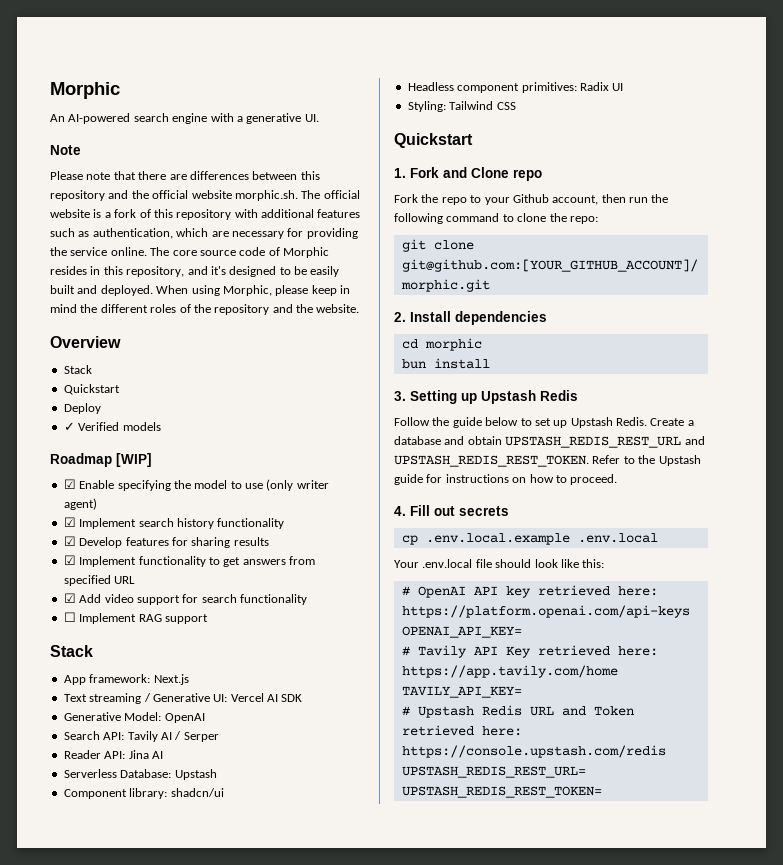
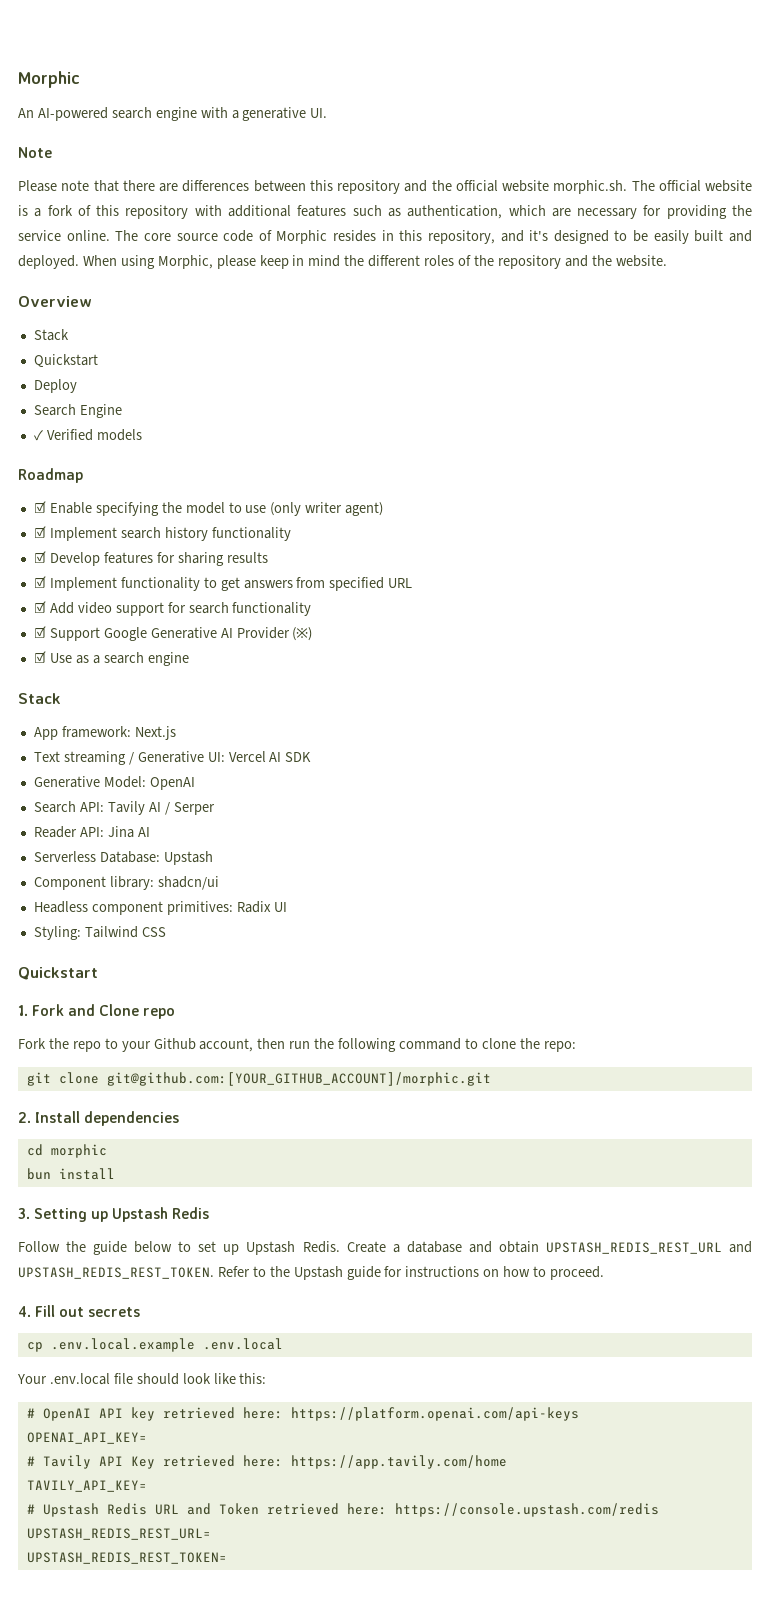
+ Search Engine
- Roadmap [WIP]
+ Roadmap
- ☐ Implement RAG support
+ ☑ Support Google Generative AI Provider (※)
+ ☑ Use as a search engine

